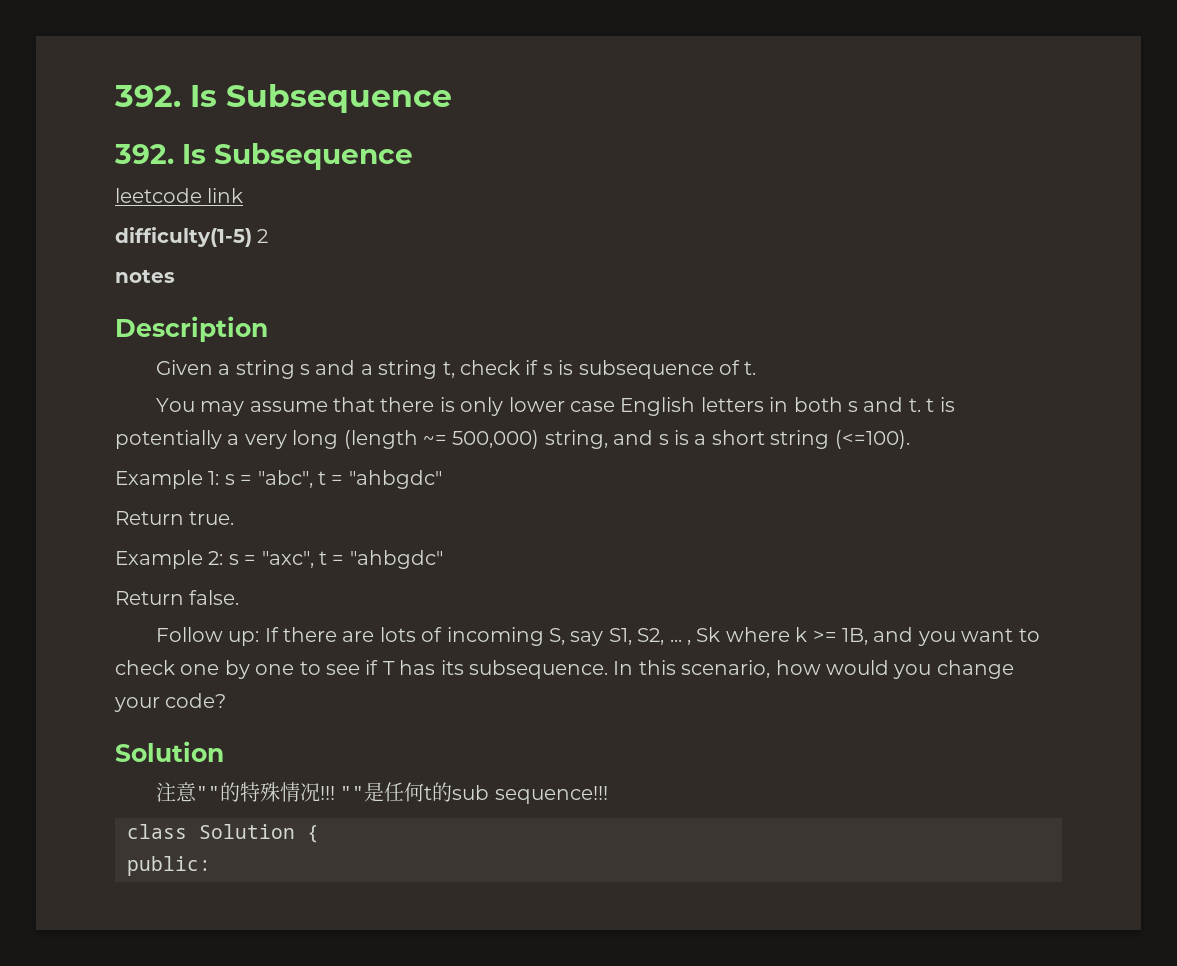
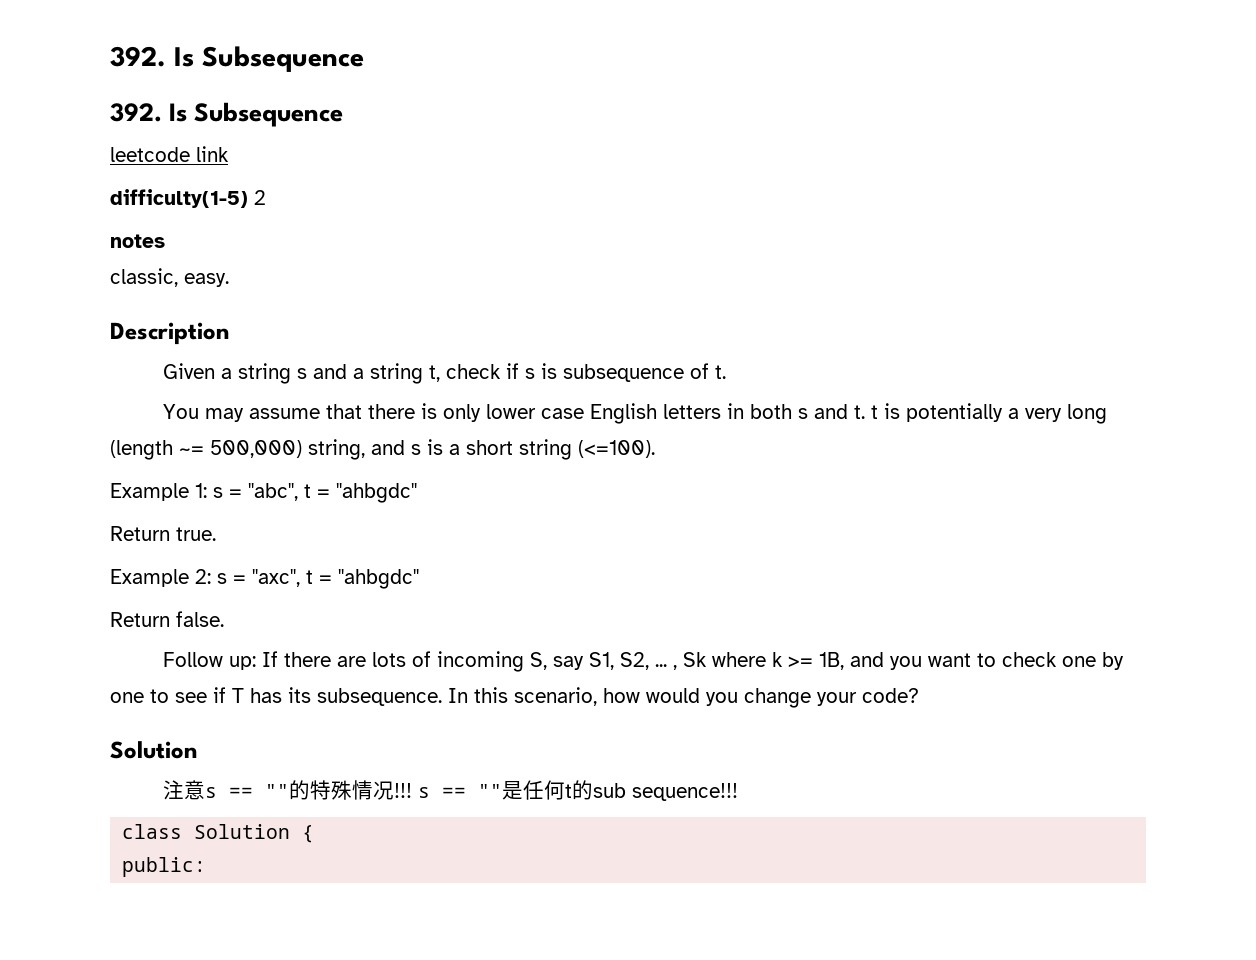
+ classic, easy.
- 注意""的特殊情况!!! ""是任何t的sub sequence!!!
+ 注意s == ""的特殊情况!!! s == ""是任何t的sub sequence!!!

